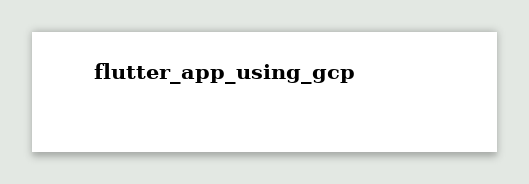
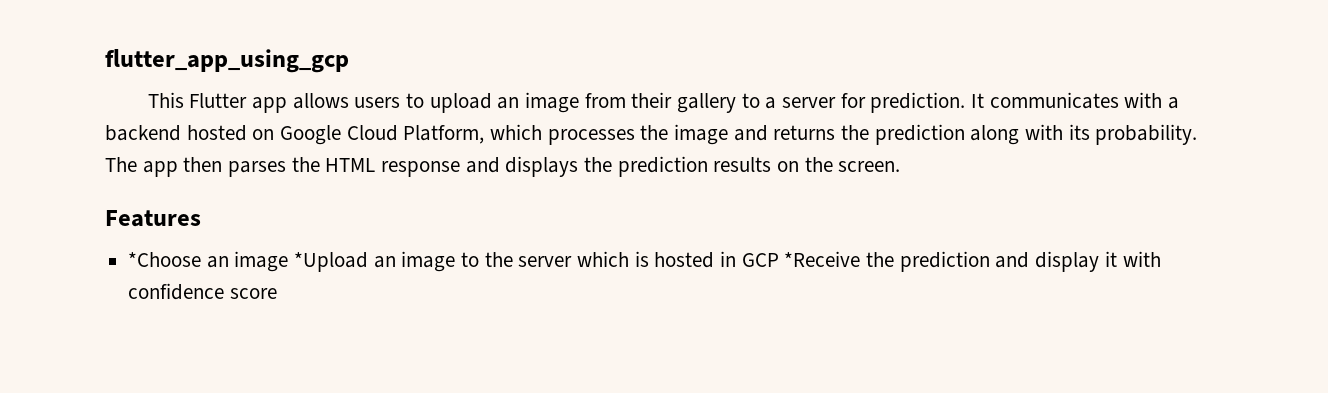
+ This Flutter app allows users to upload an image from their gallery to a server for prediction. It communicates with a backend hosted on Google Cloud Platform, which processes the image and returns the prediction along with its probability. The app then parses the HTML response and displays the prediction results on the screen.
+ Features
+ *Choose an image *Upload an image to the server which is hosted in GCP *Receive the prediction and display it with confidence score

